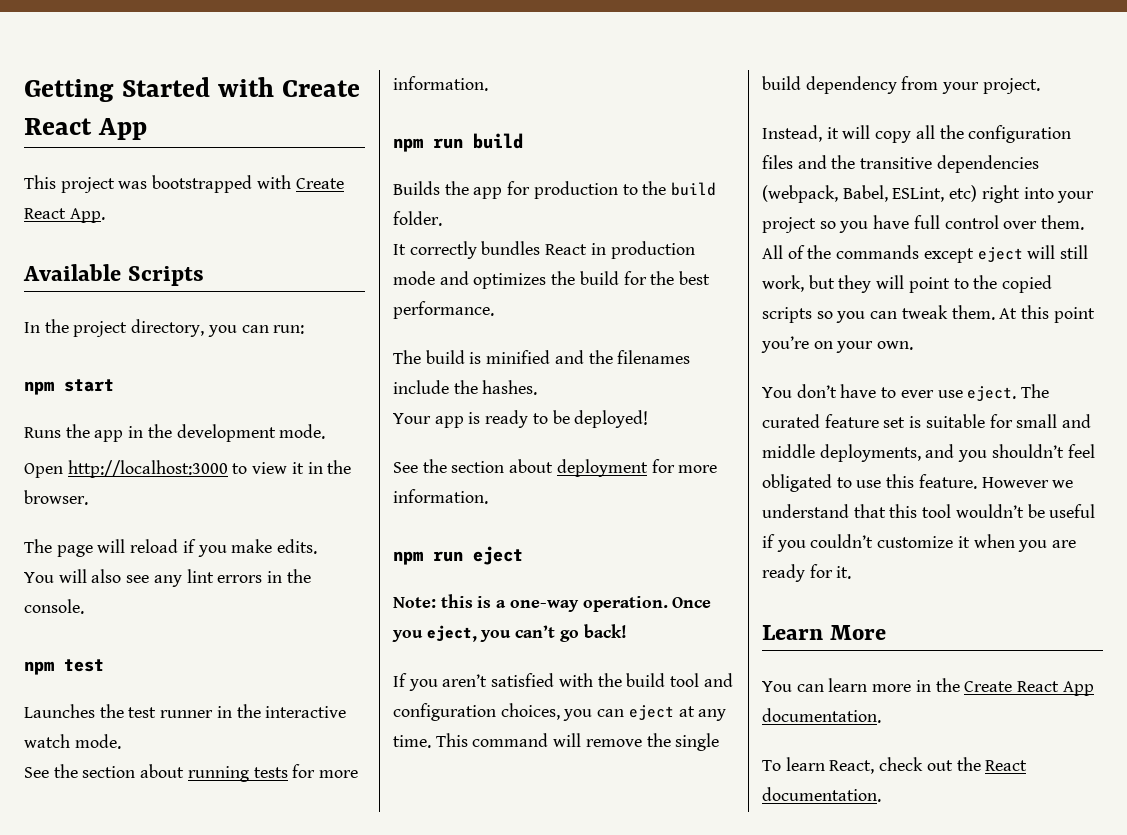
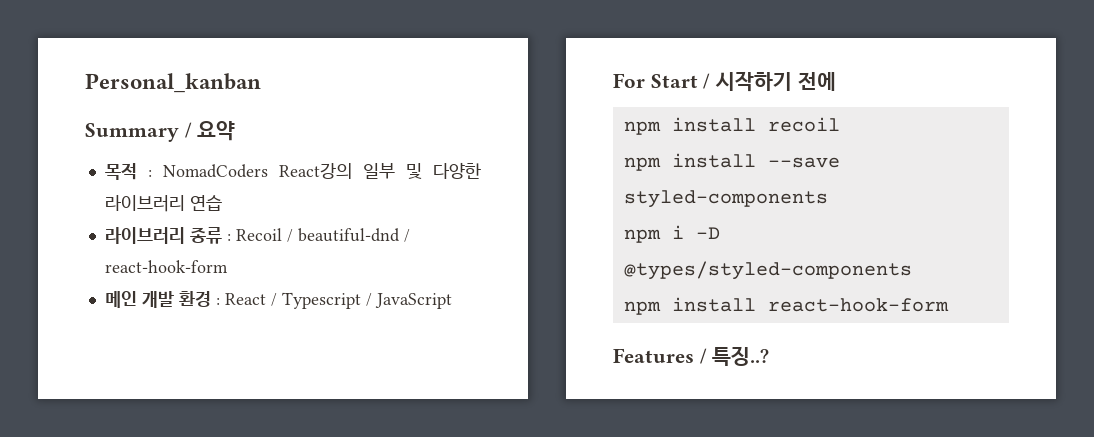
- Getting Started with Create React App
- This project was bootstrapped with Create React App.
- Available Scripts
- In the project directory, you can run:
- npm start
- Runs the app in the development mode.
- Open http://localhost:3000 to view it in the browser.
- The page will reload if you make edits.
- You will also see any lint errors in the console.
- npm test
- Launches the test runner in the interactive watch mode.
- See the section about running tests for more information.
- npm run build
- Builds the app for production to the build folder.
- It correctly bundles React in production mode and optimizes the build for the best performance.
- The build is minified and the filenames include the hashes.
- Your app is ready to be deployed!
- See the section about deployment for more information.
- npm run eject
- Note: this is a one-way operation. Once you eject, you can’t go back!
- If you aren’t satisfied with the build tool and configuration choices, you can eject at any time. This command will remove the single build dependency from your project.
- Instead, it will copy all the configuration files and the transitive dependencies (webpack, Babel, ESLint, etc) right into your project so you have full control over them. All of the commands except eject will still work, but they will point to the copied scripts so you can tweak them. At this point you’re on your own.
- You don’t have to ever use eject. The curated feature set is suitable for small and middle deployments, and you shouldn’t feel obligated to use this feature. However we understand that this tool wouldn’t be useful if you couldn’t customize it when you are ready for it.
- Learn More
- You can learn more in the Create React App documentation.
- To learn React, check out the React documentation.
+ Personal_kanban
+ Summary / 요약
+ 목적 : NomadCoders React강의 일부 및 다양한 라이브러리 연습
+ 라이브러리 종류 : Recoil / beautiful-dnd / react-hook-form
+ 메인 개발 환경 : React / Typescript / JavaScript
+ For Start / 시작하기 전에
+ npm install recoil
+ npm install --save styled-components
+ npm i -D @types/styled-components
+ npm install react-hook-form
+ Features / 특징..?

